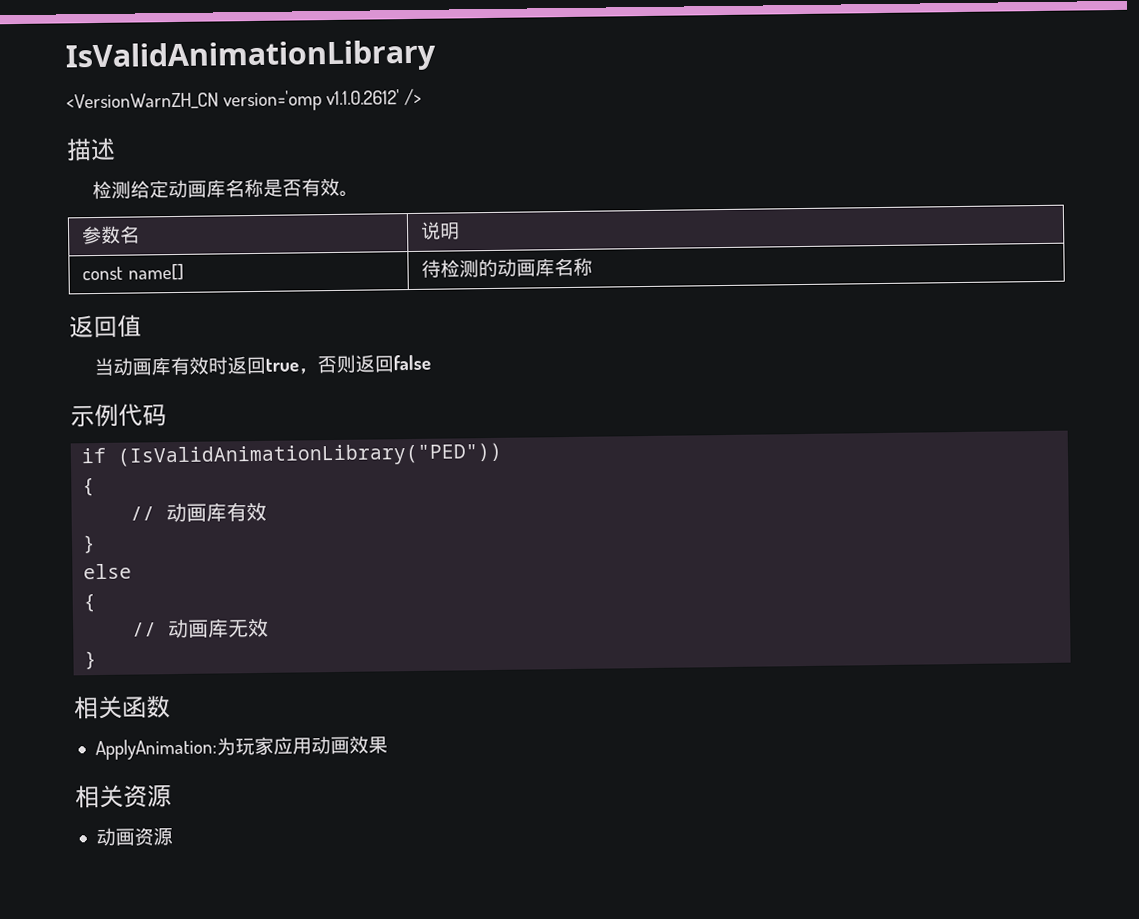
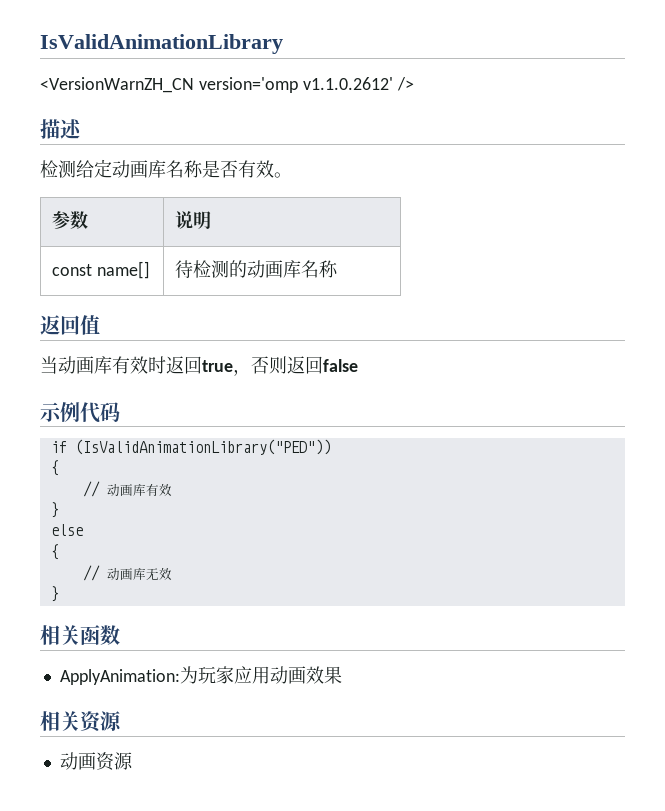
- 参数名 | 说明
+ 参数 | 说明

